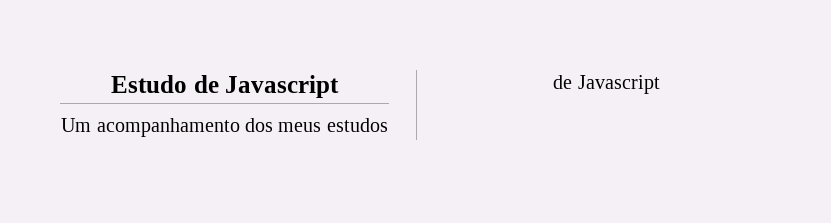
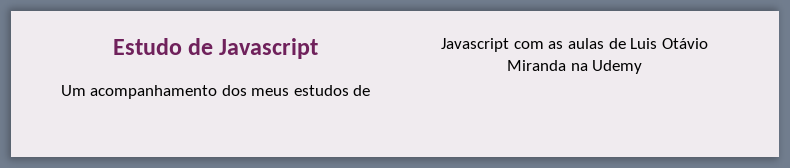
- Um acompanhamento dos meus estudos de Javascript
+ Um acompanhamento dos meus estudos de Javascript com as aulas de Luis Otávio Miranda na Udemy

